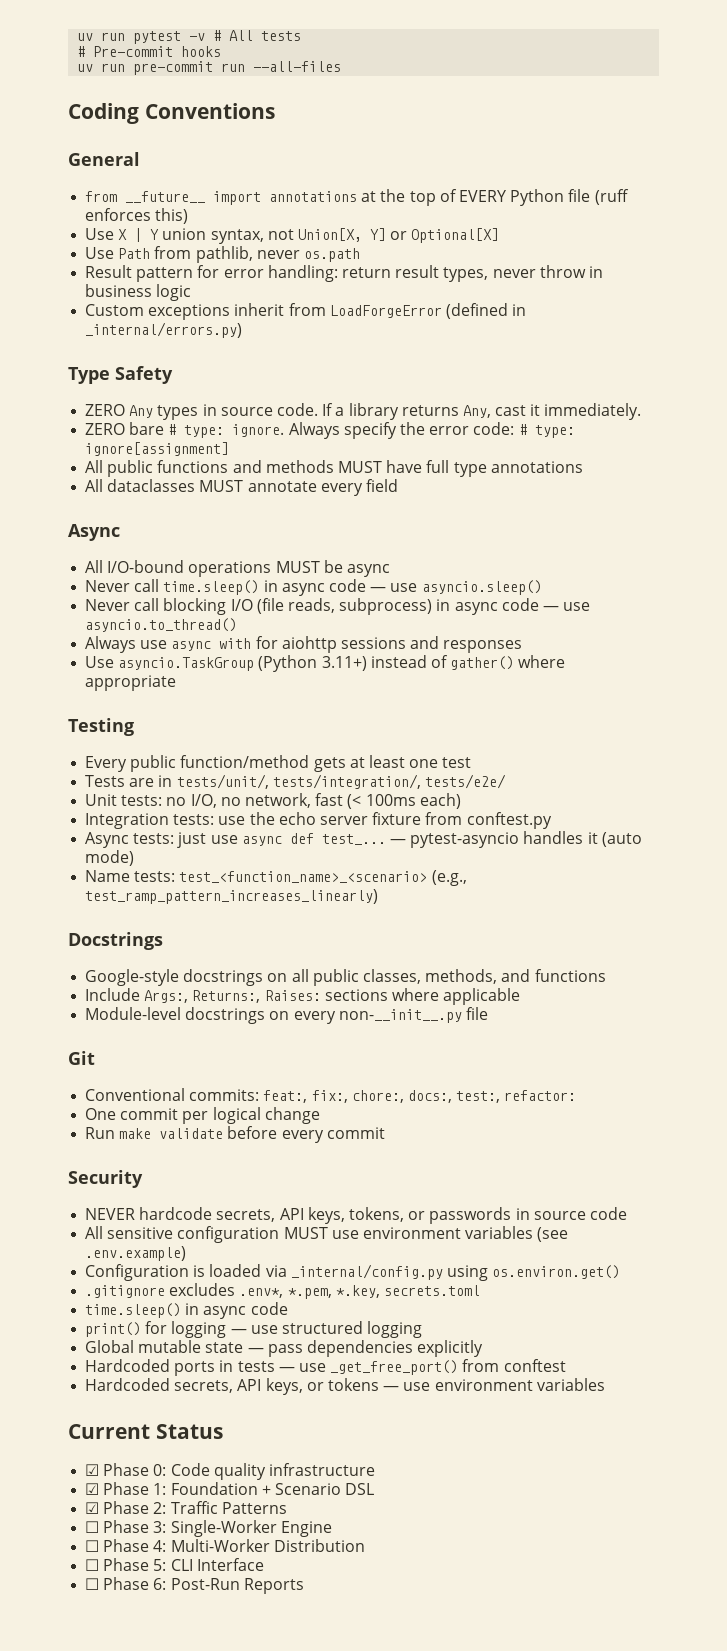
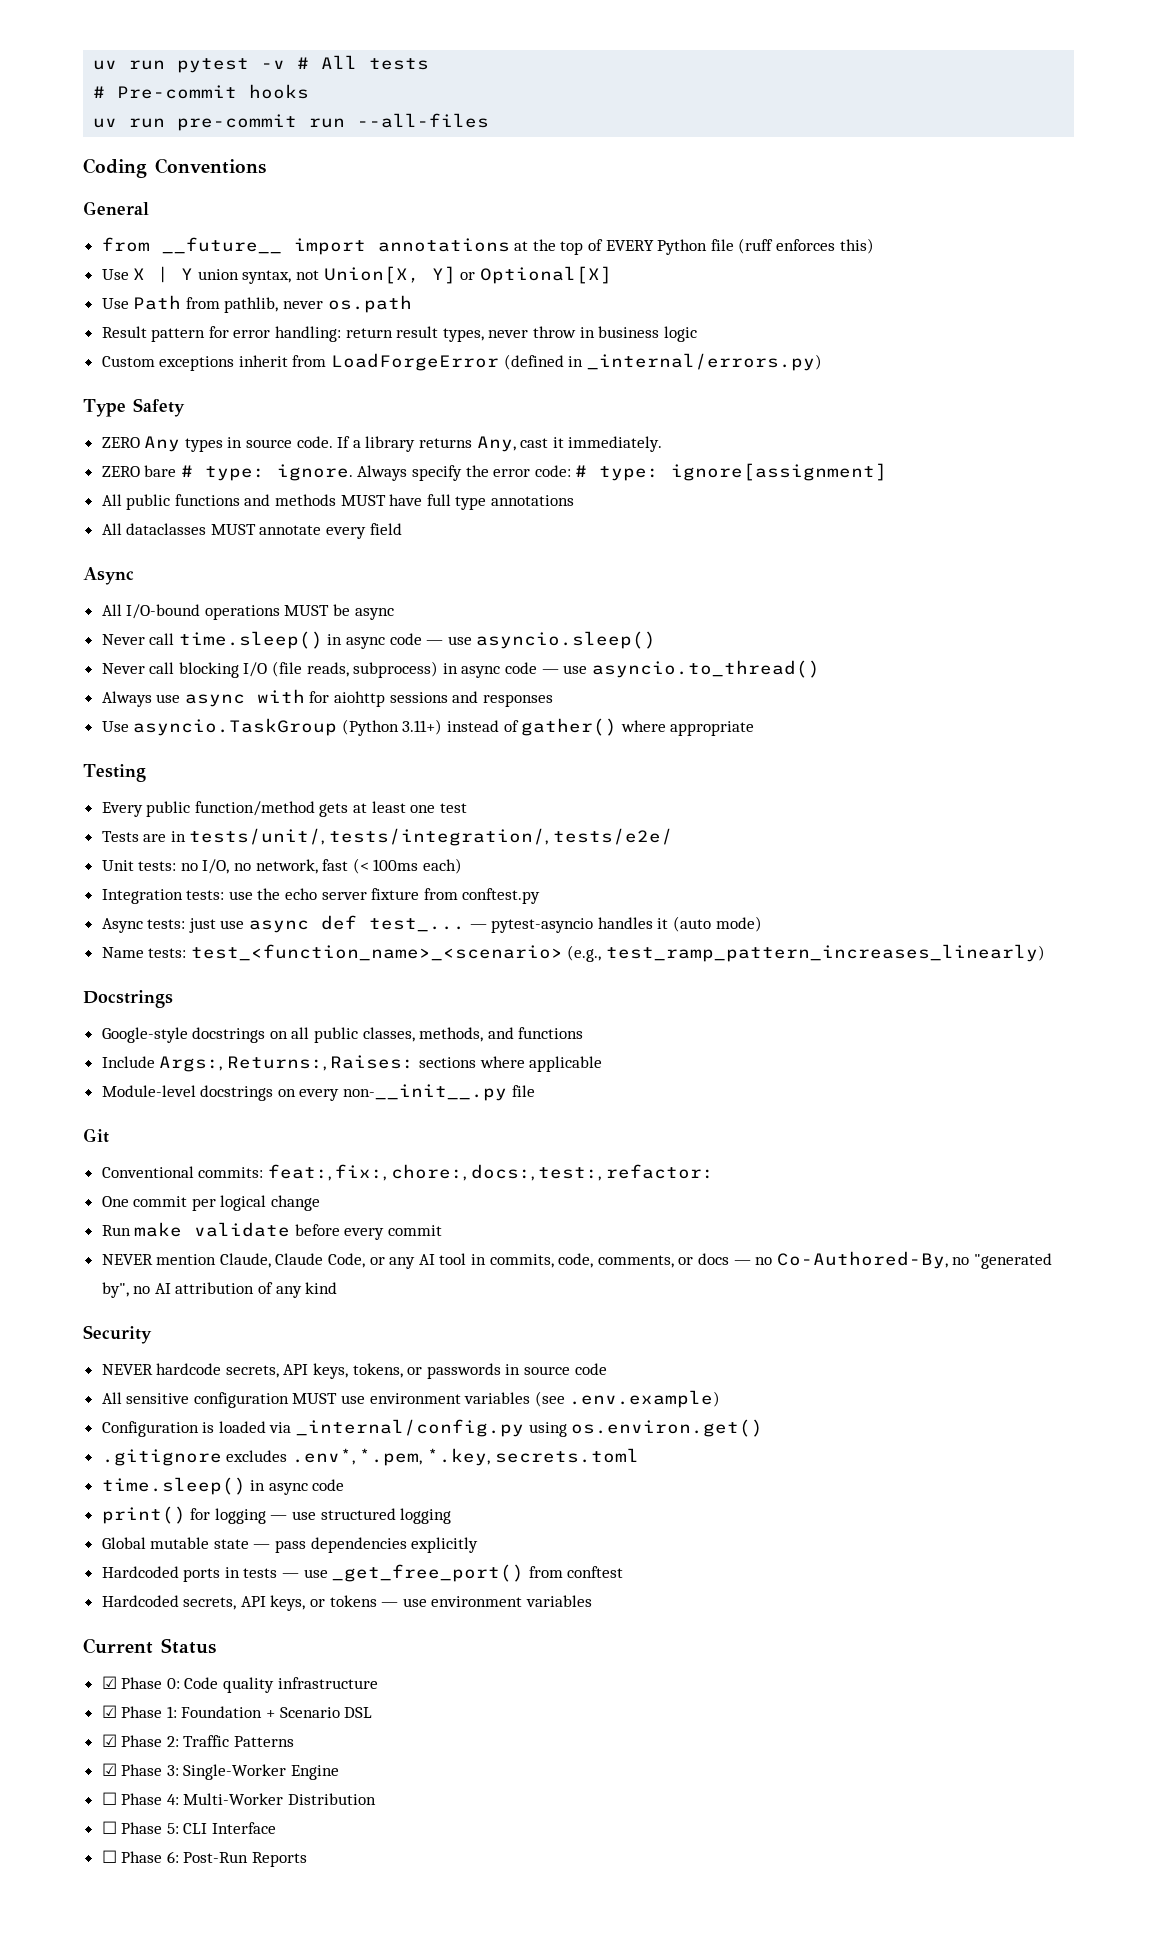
+ NEVER mention Claude, Claude Code, or any AI tool in commits, code, comments, or docs — no Co-Authored-By, no "generated by", no AI attribution of any kind
- ☐ Phase 3: Single-Worker Engine
+ ☑ Phase 3: Single-Worker Engine

